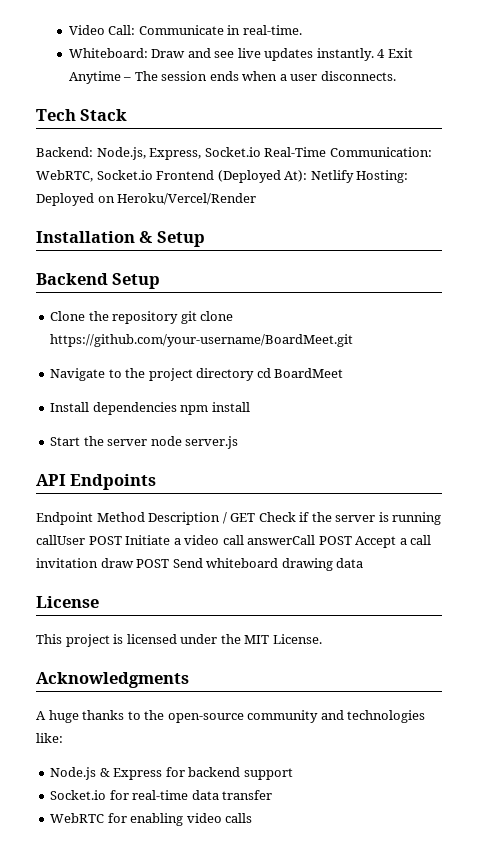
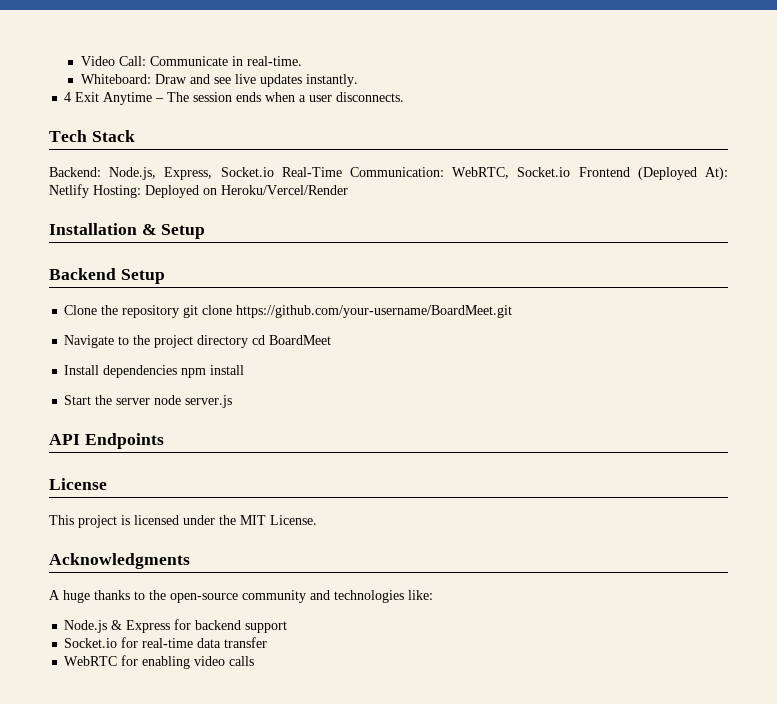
- Whiteboard: Draw and see live updates instantly. 4 Exit Anytime – The session ends when a user disconnects.
+ Whiteboard: Draw and see live updates instantly.
+ 4 Exit Anytime – The session ends when a user disconnects.
- Endpoint Method Description / GET Check if the server is running callUser POST Initiate a video call answerCall POST Accept a call invitation draw POST Send whiteboard drawing data

